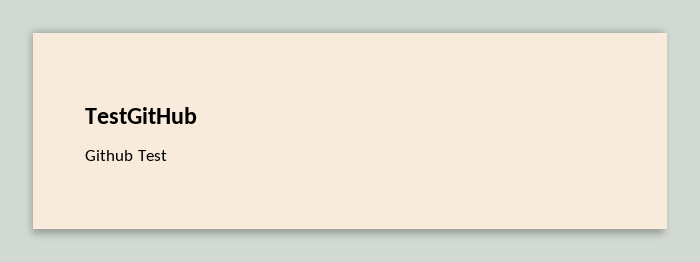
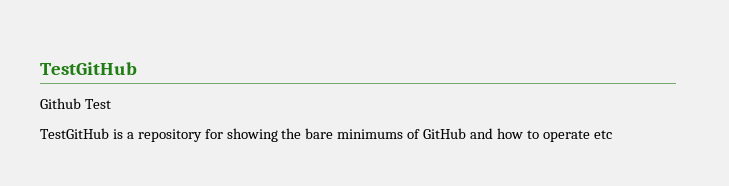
+ TestGitHub is a repository for showing the bare minimums of GitHub and how to operate etc

